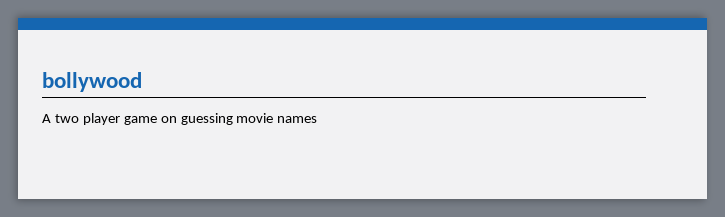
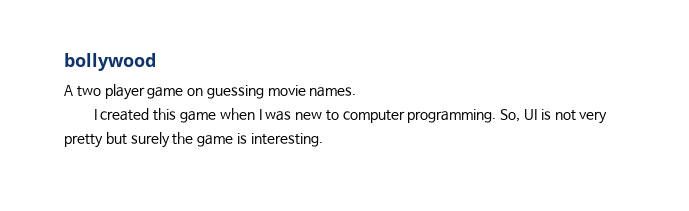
- A two player game on guessing movie names
+ A two player game on guessing movie names.
+ I created this game when I was new to computer programming. So, UI is not very pretty but surely the game is interesting.

